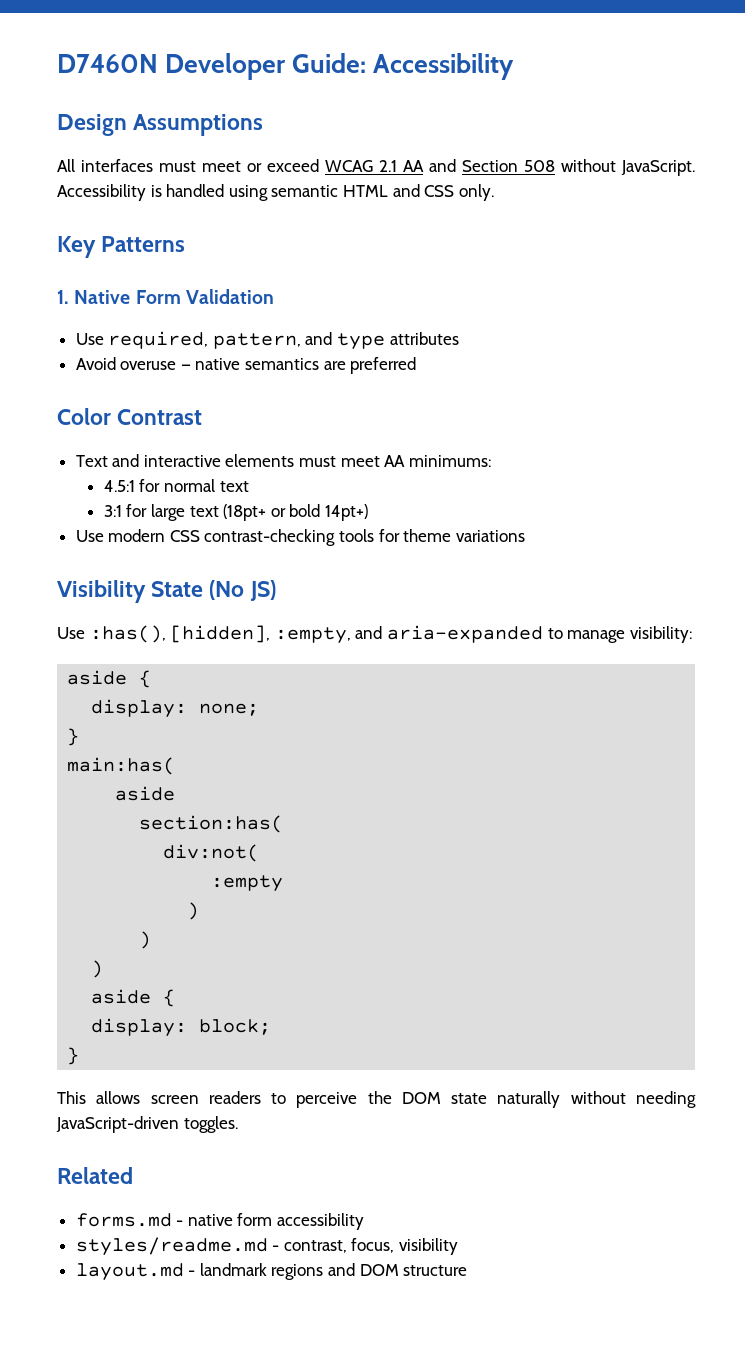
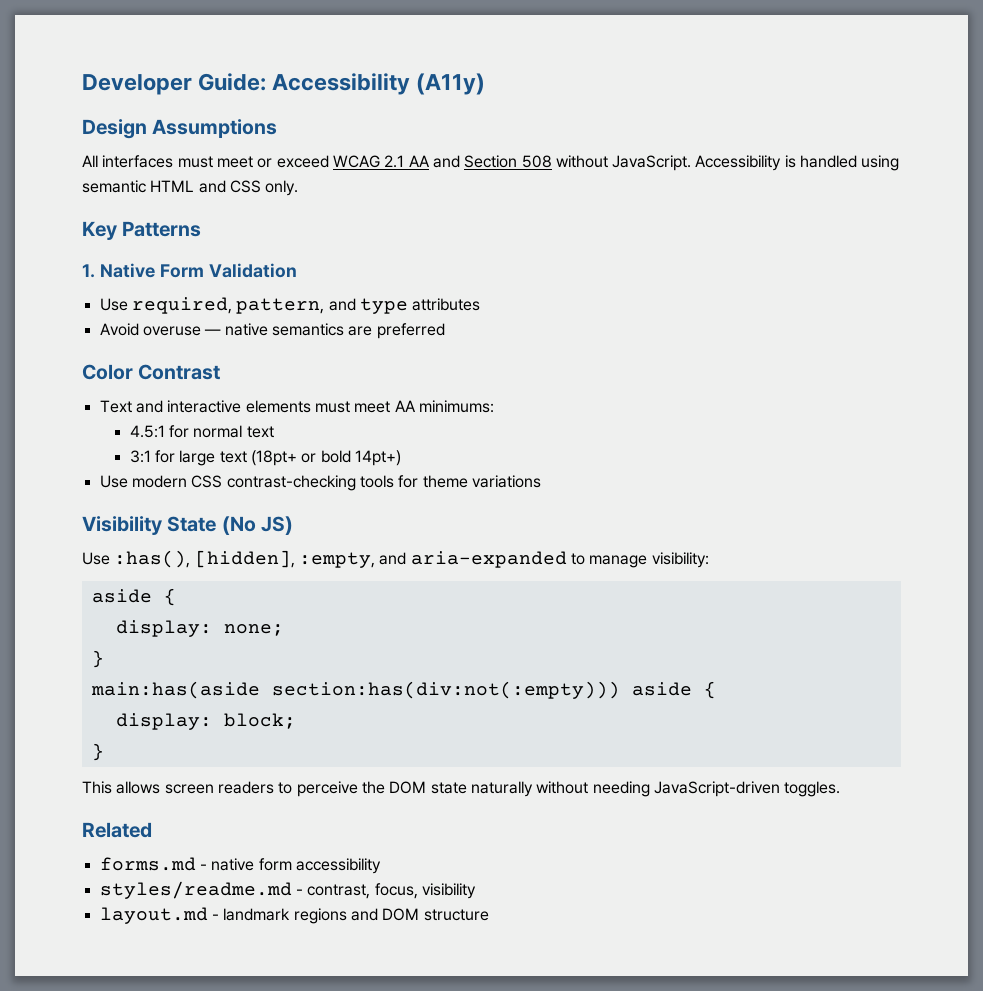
- D7460N Developer Guide: Accessibility
+ Developer Guide: Accessibility (A11y)
- main:has(
- aside
- section:has(
- div:not(
- :empty
- )
- )
- )
- aside {
+ main:has(aside section:has(div:not(:empty))) aside {

